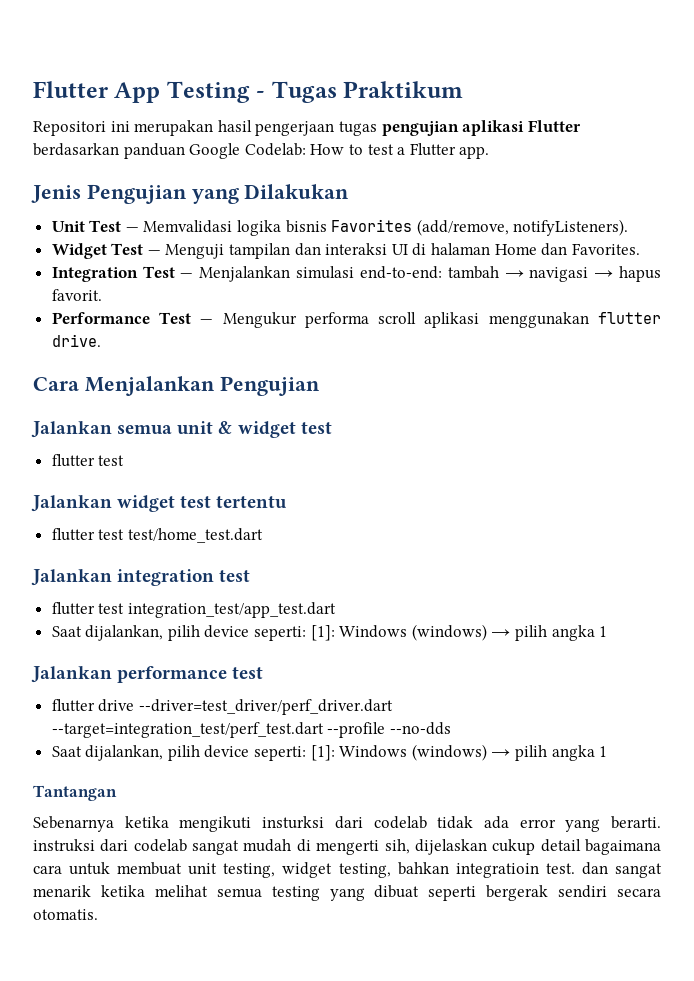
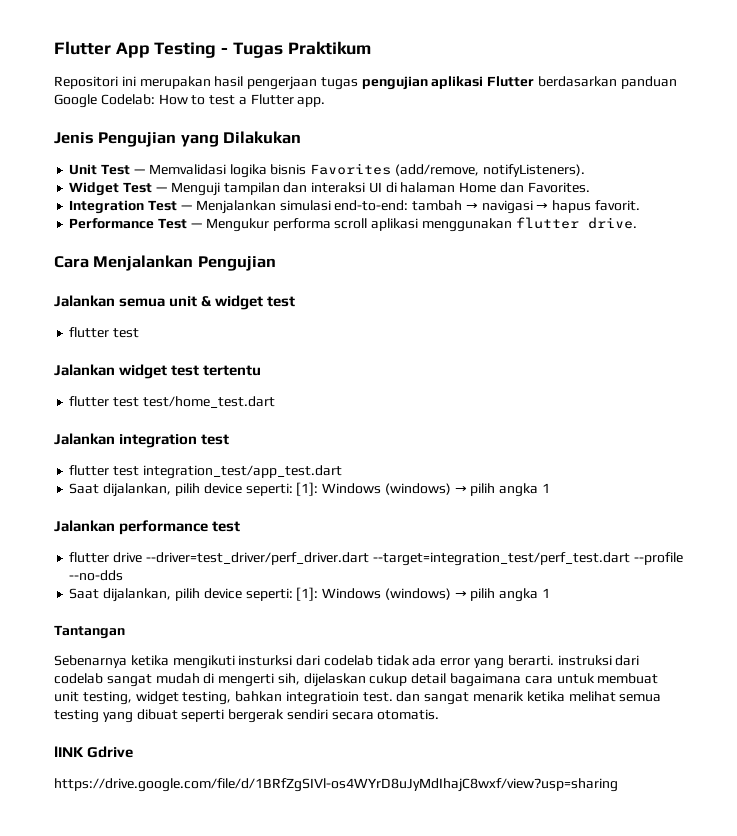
+ lINK Gdrive
+ https://drive.google.com/file/d/1BRfZgSIVl-os4WYrD8uJyMdIhajC8wxf/view?usp=sharing

